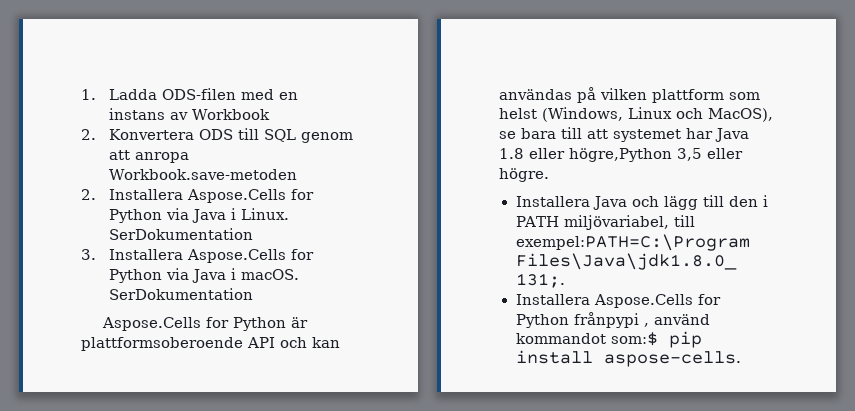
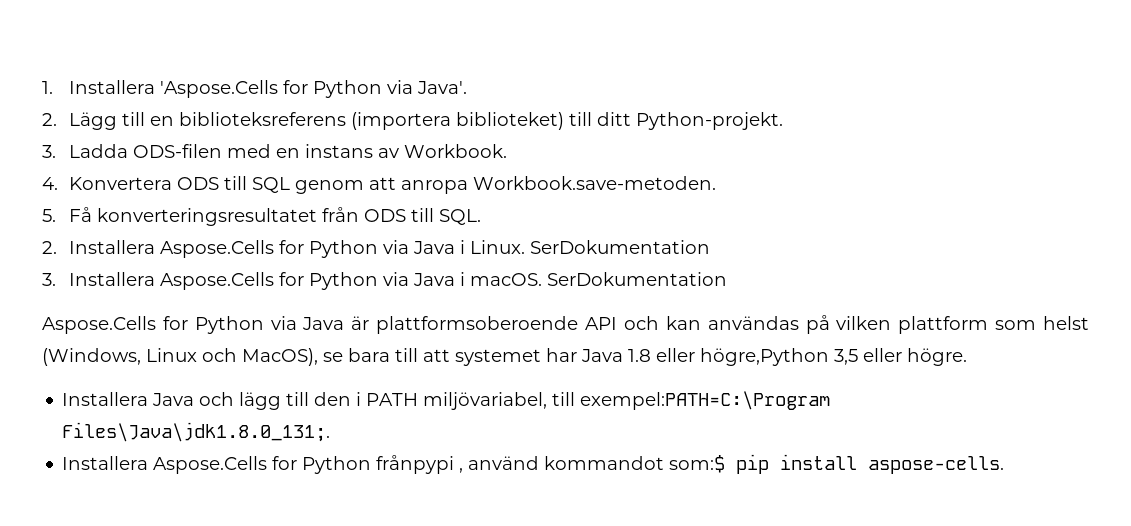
- 1. Ladda ODS-filen med en instans av Workbook
- 2. Konvertera ODS till SQL genom att anropa Workbook.save-metoden
+ 1. Installera 'Aspose.Cells for Python via Java'.
+ 2. Lägg till en biblioteksreferens (importera biblioteket) till ditt Python-projekt.
+ 3. Ladda ODS-filen med en instans av Workbook.
+ 4. Konvertera ODS till SQL genom att anropa Workbook.save-metoden.
+ 5. Få konverteringsresultatet från ODS till SQL.
- Aspose.Cells for Python är plattformsoberoende API och kan användas på vilken plattform som helst (Windows, Linux och MacOS), se bara till att systemet har Java 1.8 eller högre,Python 3,5 eller högre.
+ Aspose.Cells for Python via Java är plattformsoberoende API och kan användas på vilken plattform som helst (Windows, Linux och MacOS), se bara till att systemet har Java 1.8 eller högre,Python 3,5 eller högre.

